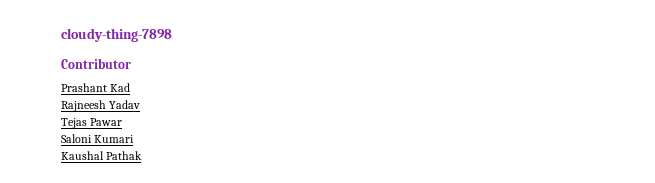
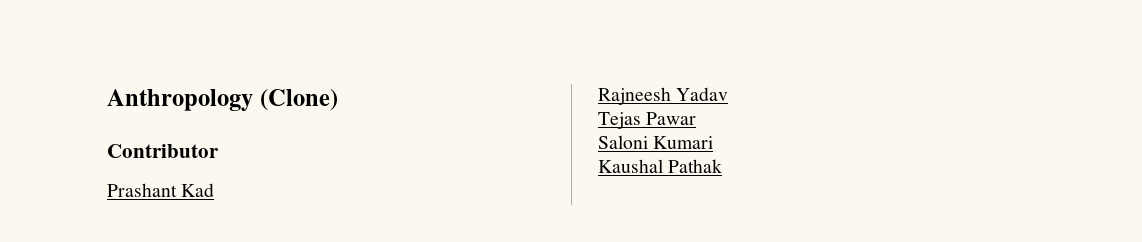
- cloudy-thing-7898
+ Anthropology (Clone)

